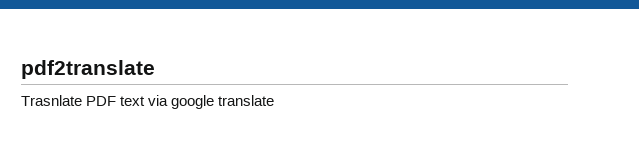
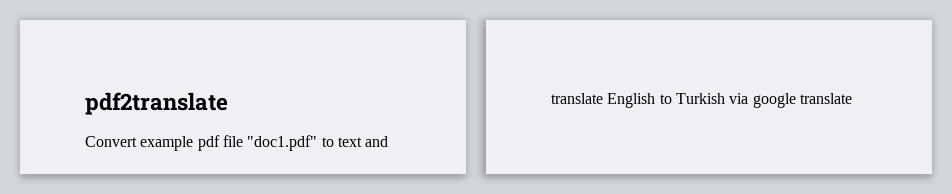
- Trasnlate PDF text via google translate
+ Convert example pdf file "doc1.pdf" to text and translate English to Turkish via google translate

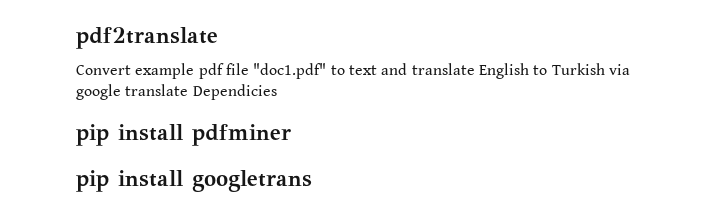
- Convert example pdf file "doc1.pdf" to text and translate English to Turkish via google translate
+ Convert example pdf file "doc1.pdf" to text and translate English to Turkish via google translate Dependicies
+ pip install pdfminer
+ pip install googletrans

